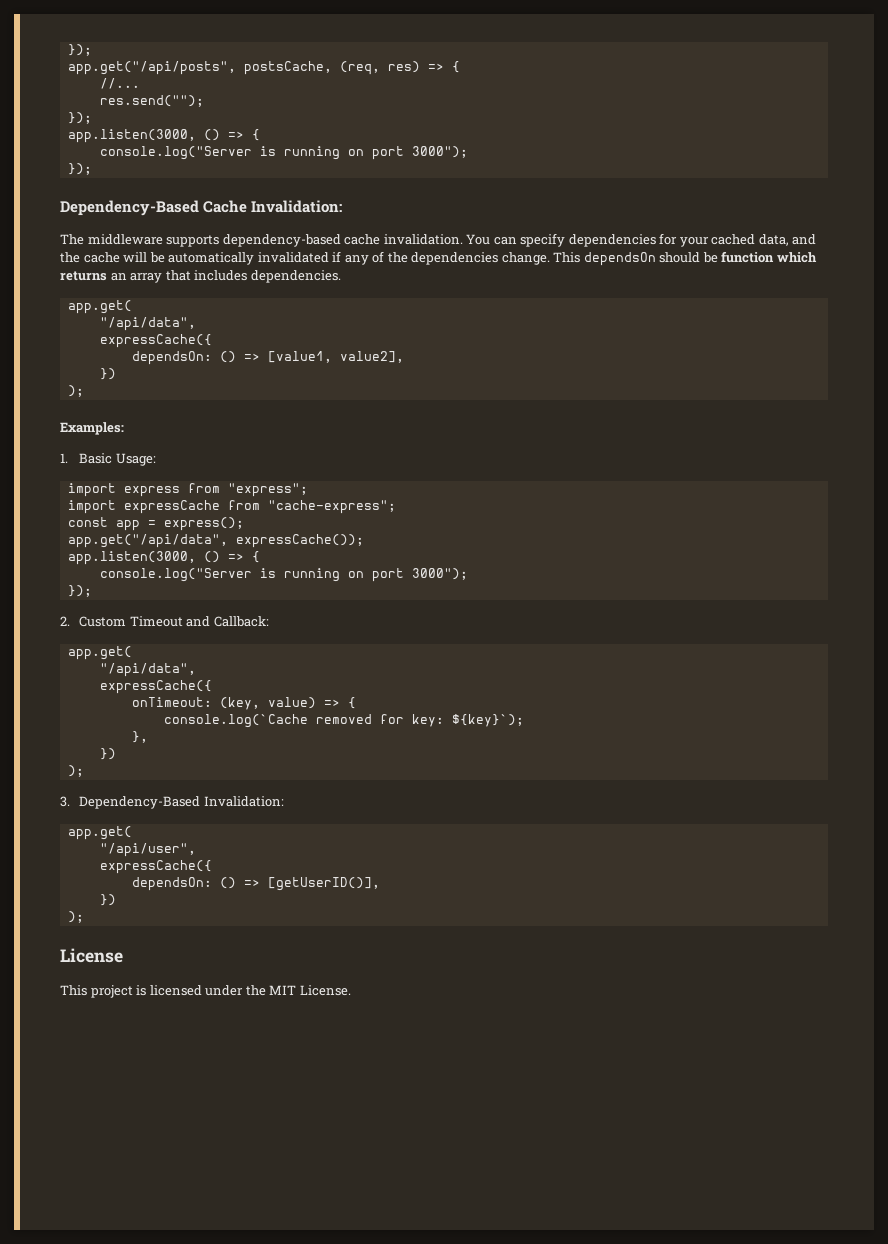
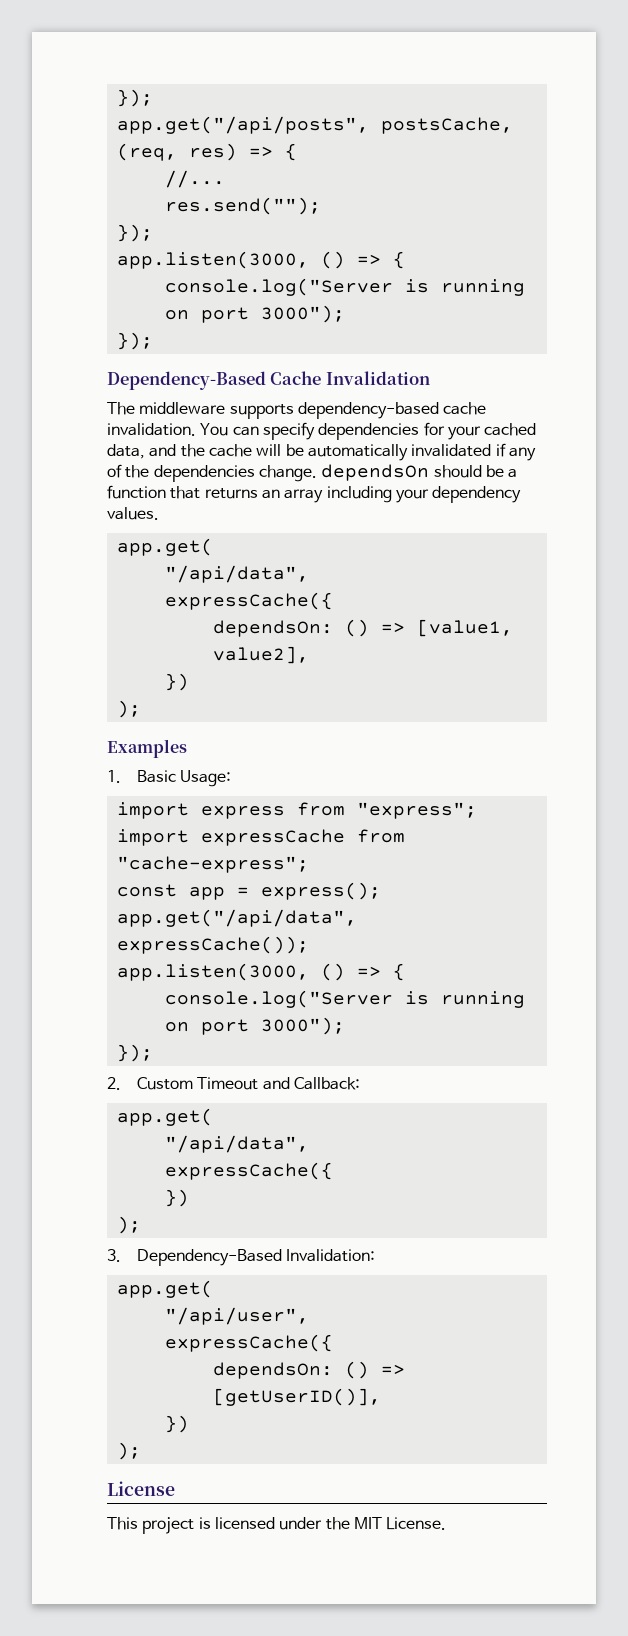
- Dependency-Based Cache Invalidation:
+ Dependency-Based Cache Invalidation
- You can specify dependencies for your cached data, and the cache will be automatically invalidated if any of the dependencies change. This dependsOn should be function which returns an array that includes dependencies.
+ You can specify dependencies for your cached data, and the cache will be automatically invalidated if any of the dependencies change. dependsOn should be a function that returns an array including your dependency values.
- Examples:
+ Examples
- onTimeout: (key, value) => {
- console.log(`Cache removed for key: ${key}`);
- },

